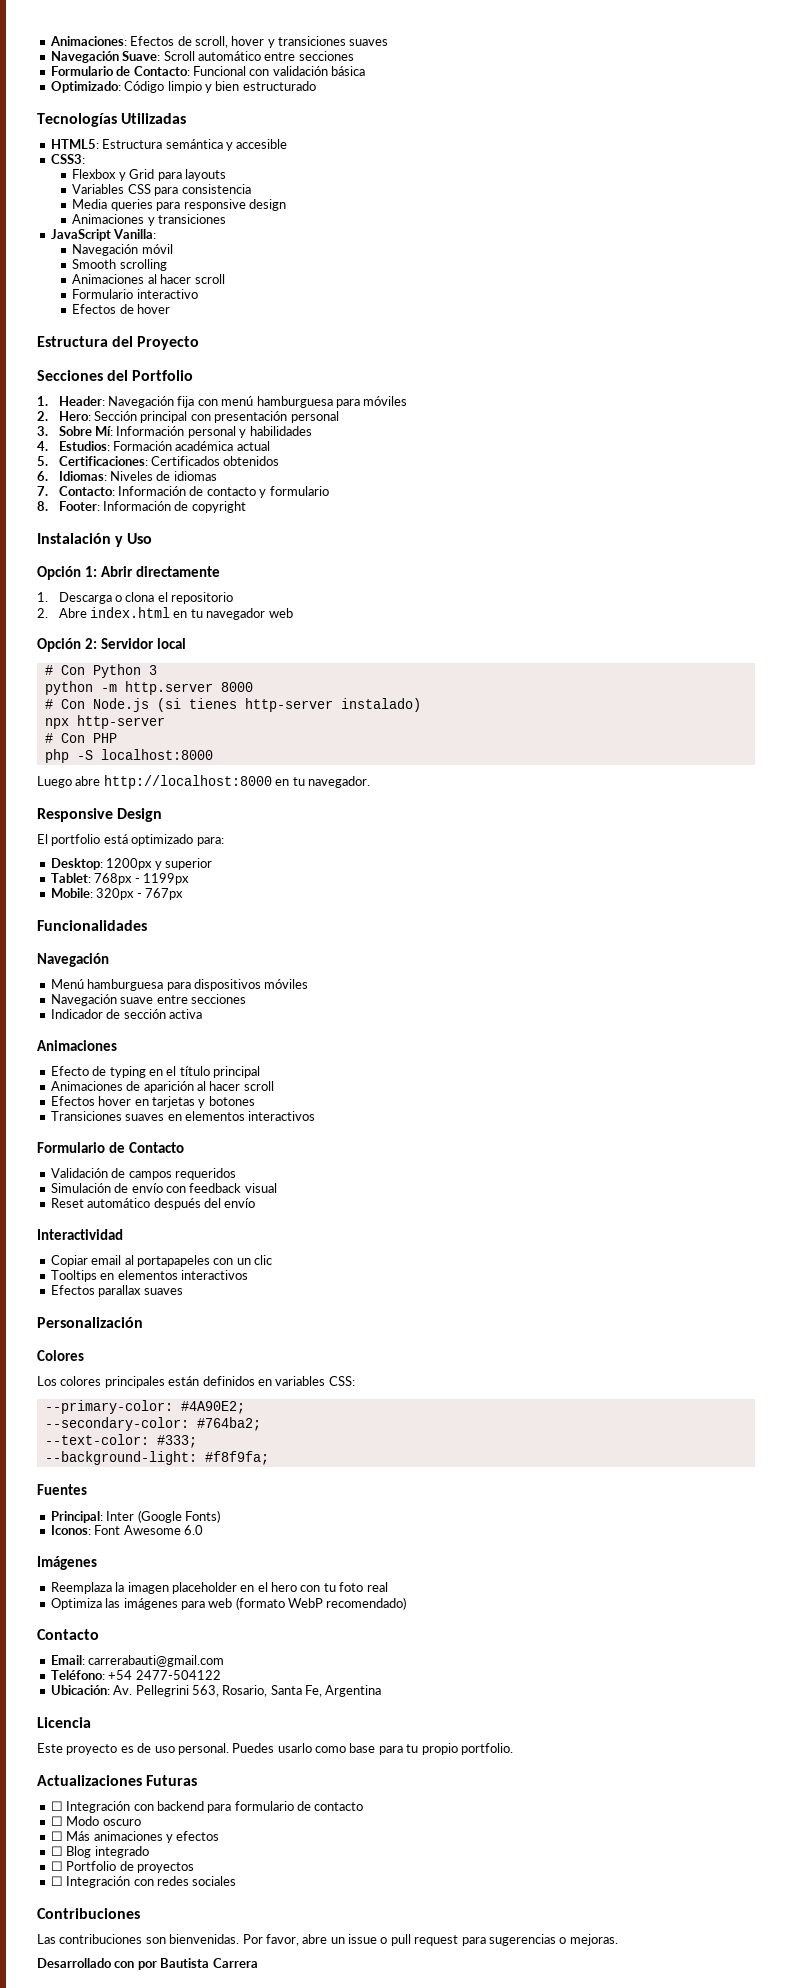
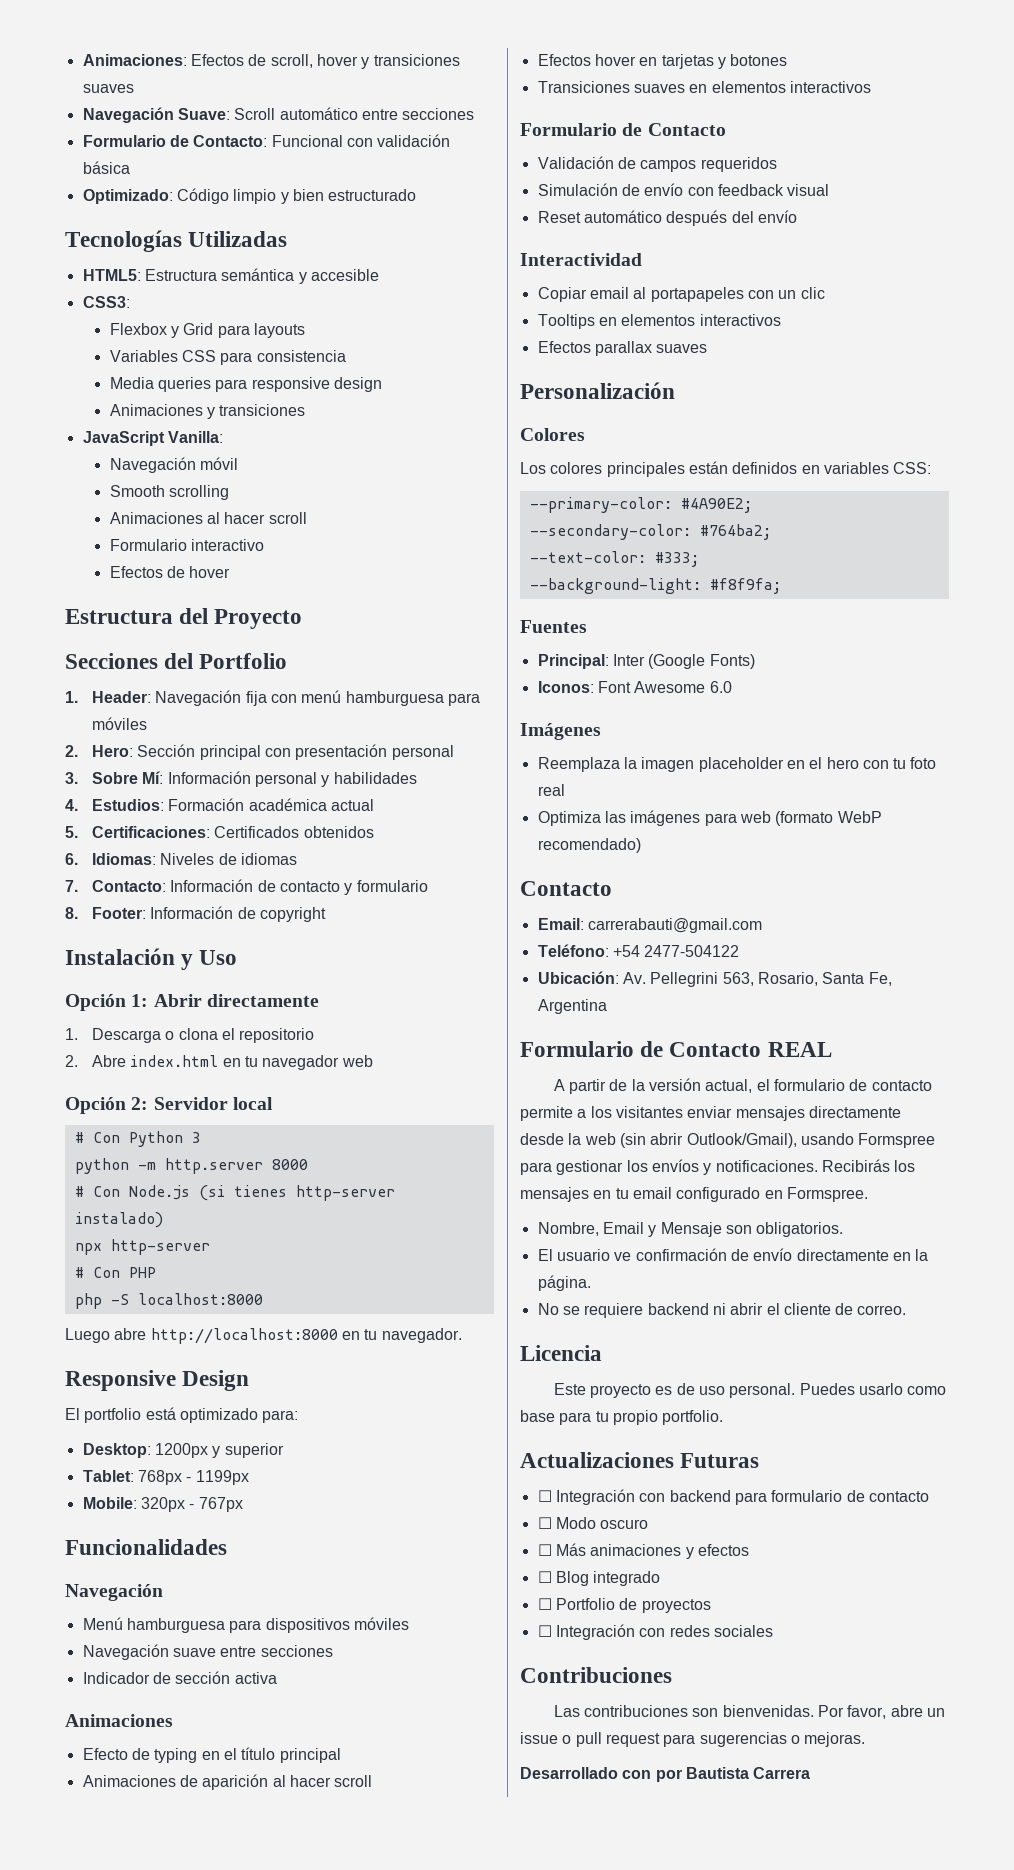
+ Formulario de Contacto REAL
+ A partir de la versión actual, el formulario de contacto permite a los visitantes enviar mensajes directamente desde la web (sin abrir Outlook/Gmail), usando Formspree para gestionar los envíos y notificaciones. Recibirás los mensajes en tu email configurado en Formspree.
+ Nombre, Email y Mensaje son obligatorios.
+ El usuario ve confirmación de envío directamente en la página.
+ No se requiere backend ni abrir el cliente de correo.

